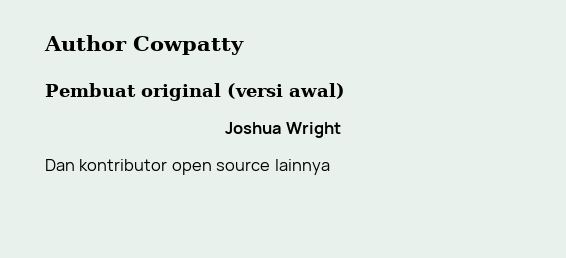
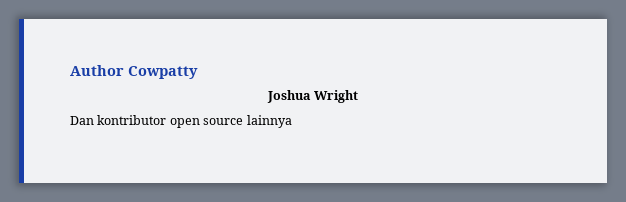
- Pembuat original (versi awal)

